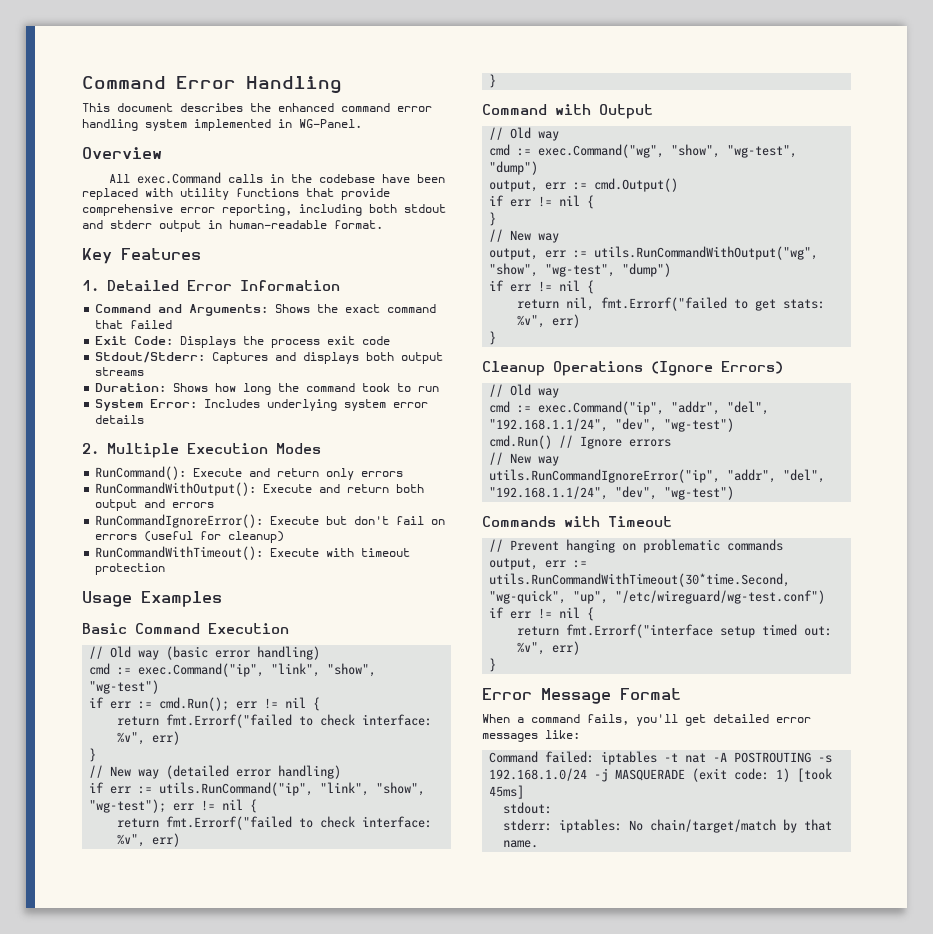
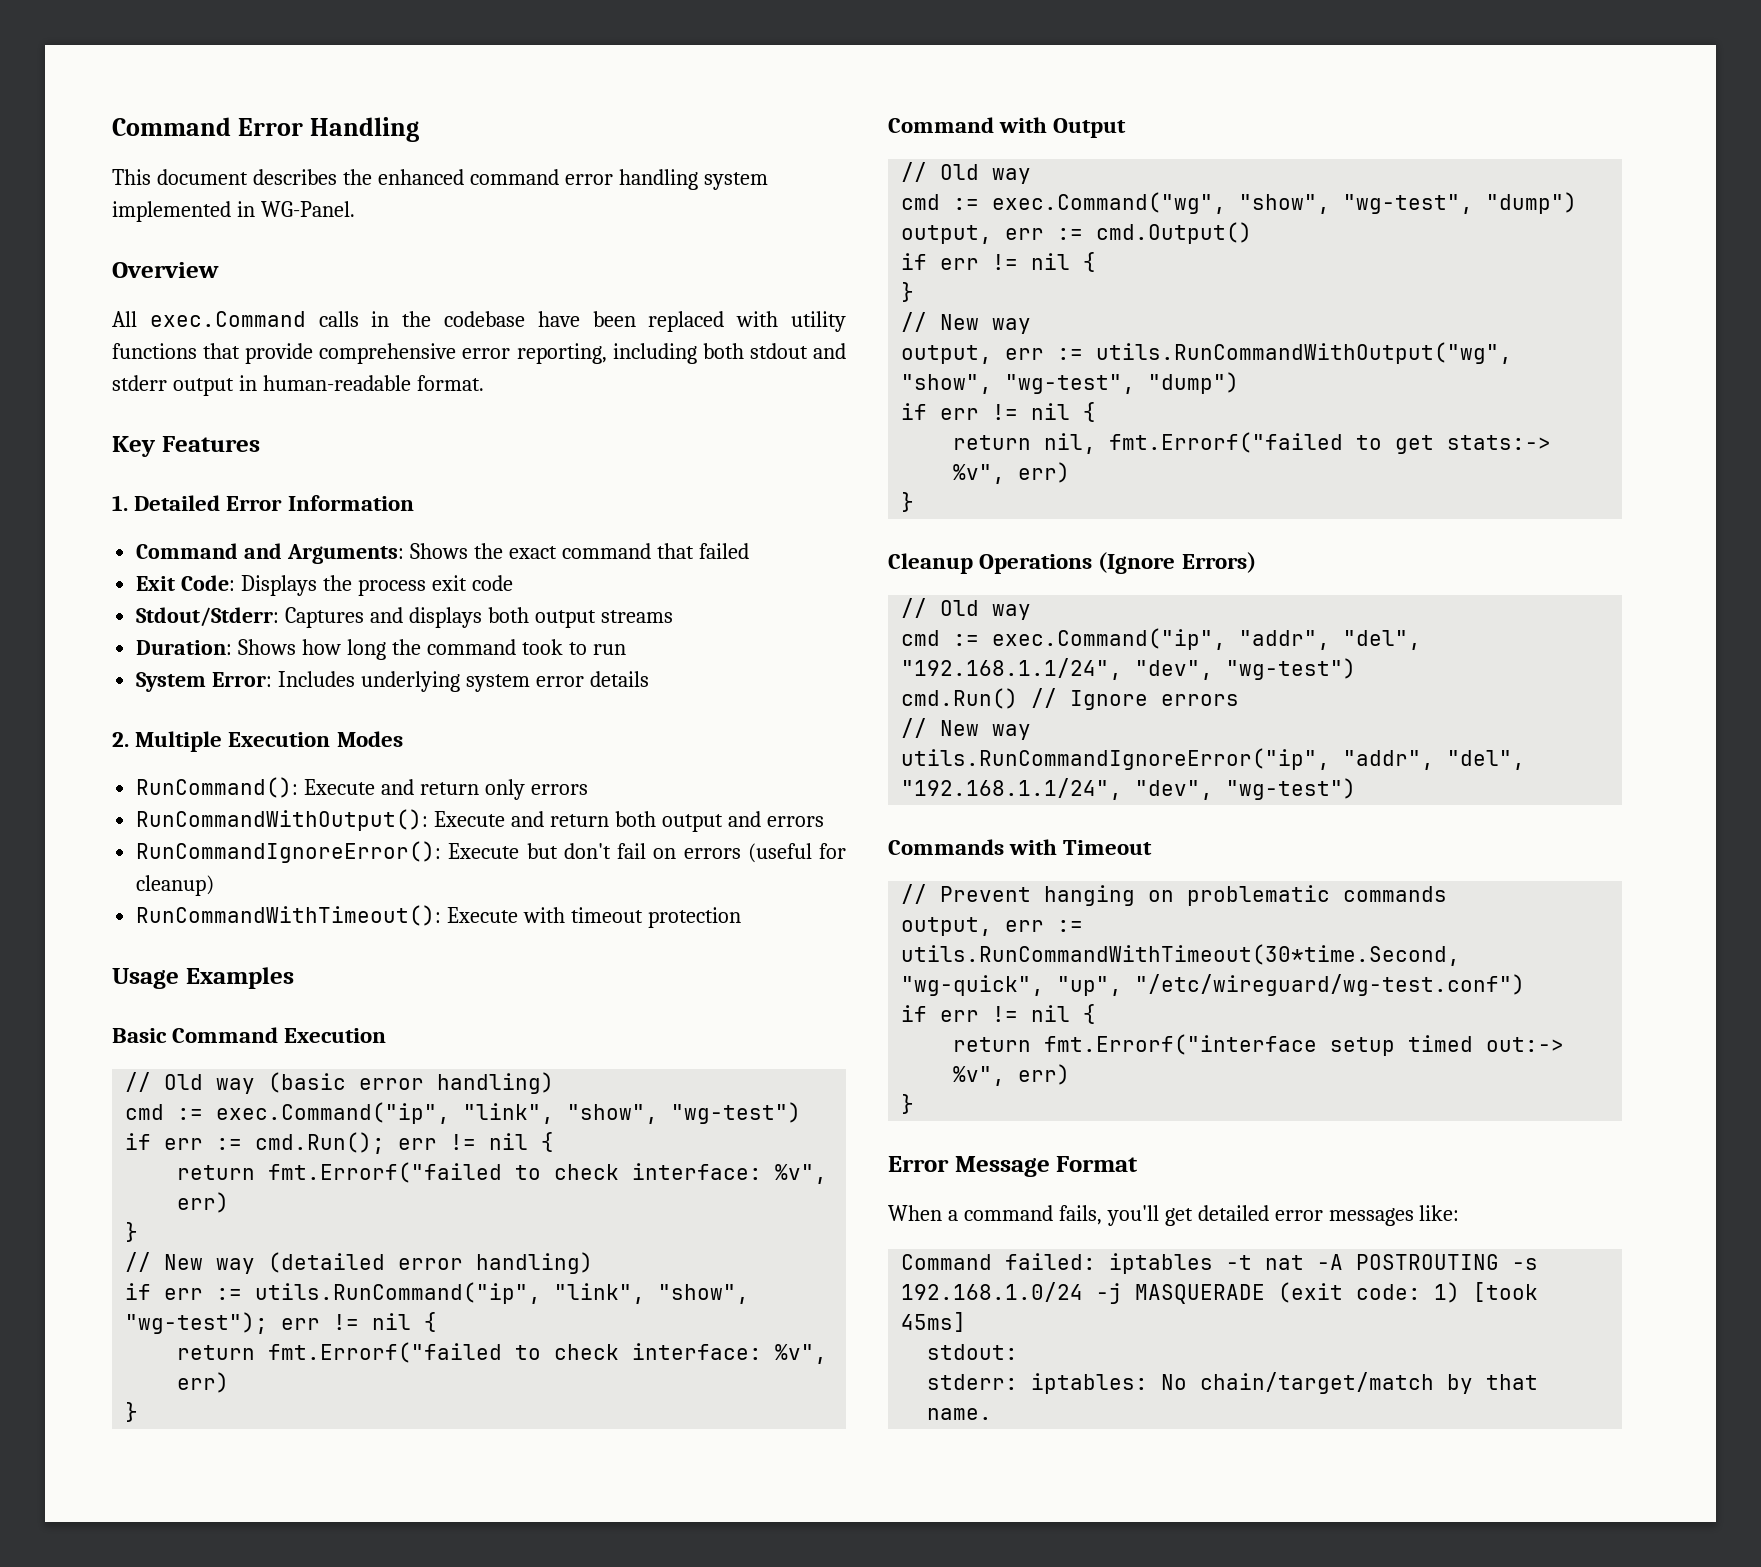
- return nil, fmt.Errorf("failed to get stats: %v", err)
+ return nil, fmt.Errorf("failed to get stats:-> %v", err)
- return fmt.Errorf("interface setup timed out: %v", err)
+ return fmt.Errorf("interface setup timed out:-> %v", err)

